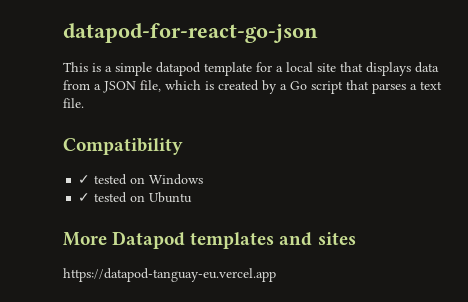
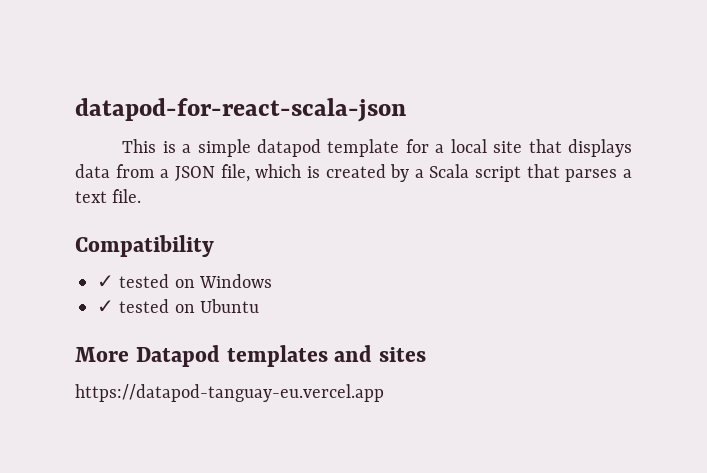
- datapod-for-react-go-json
+ datapod-for-react-scala-json
- This is a simple datapod template for a local site that displays data from a JSON file, which is created by a Go script that parses a text file.
+ This is a simple datapod template for a local site that displays data from a JSON file, which is created by a Scala script that parses a text file.

